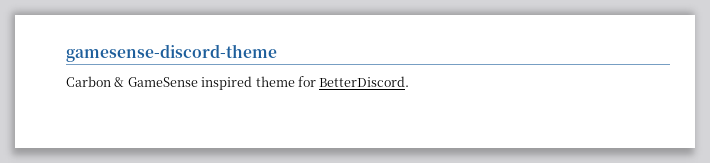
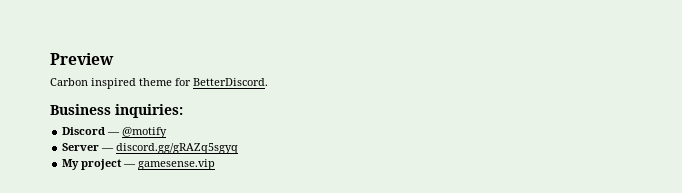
- gamesense-discord-theme
+ Preview
- Carbon & GameSense inspired theme for BetterDiscord.
+ Carbon inspired theme for BetterDiscord.
+ Business inquiries:
+ Discord ― @motify
+ Server ― discord.gg/gRAZq5sgyq
+ My project ― gamesense.vip

